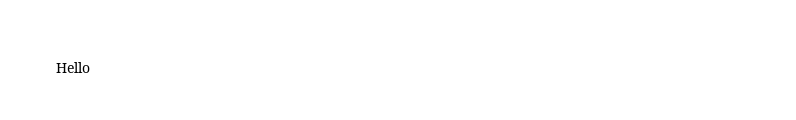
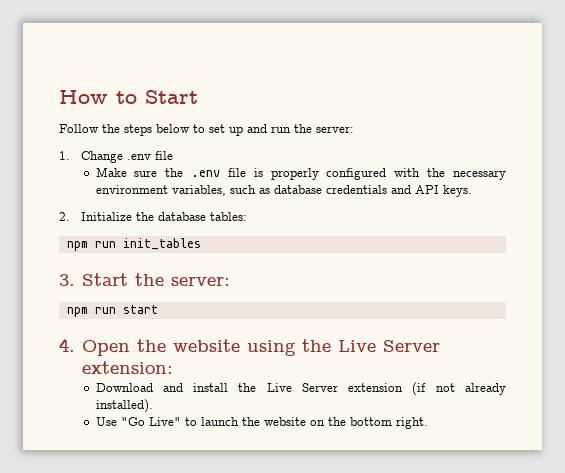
- Hello
+ How to Start
+ Follow the steps below to set up and run the server:
+ 1. Change .env file
+ Make sure the .env file is properly configured with the necessary environment variables, such as database credentials and API keys.
+ 2. Initialize the database tables:
+ npm run init_tables
+ 3. Start the server:
+ npm run start
+ 4. Open the website using the Live Server extension:
+ Download and install the Live Server extension (if not already installed).
+ Use "Go Live" to launch the website on the bottom right.

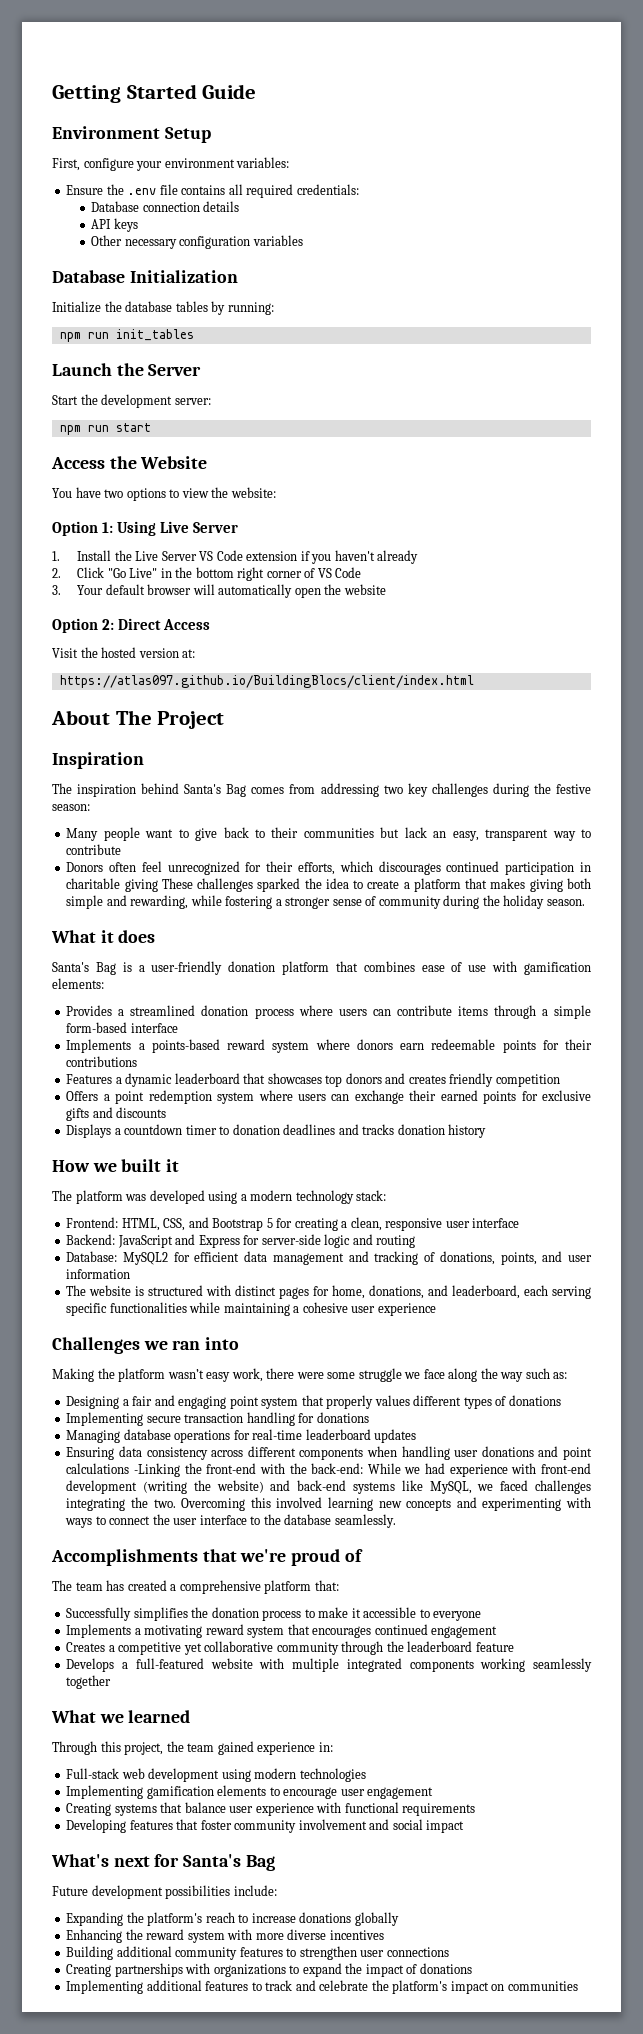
- How to Start
- Follow the steps below to set up and run the server:
- 1. Change .env file
- Make sure the .env file is properly configured with the necessary environment variables, such as database credentials and API keys.
- 2. Initialize the database tables:
+ Getting Started Guide
+ Environment Setup
+ First, configure your environment variables:
+ Ensure the .env file contains all required credentials:
+ Database connection details
+ API keys
+ Other necessary configuration variables
+ Database Initialization
+ Initialize the database tables by running:
- 3. Start the server:
+ Launch the Server
+ Start the development server:
- 4. Open the website using the Live Server extension:
- Download and install the Live Server extension (if not already installed).
- Use "Go Live" to launch the website on the bottom right.
+ Access the Website
+ You have two options to view the website:
+ Option 1: Using Live Server
+ 1. Install the Live Server VS Code extension if you haven't already
+ 2. Click "Go Live" in the bottom right corner of VS Code
+ 3. Your default browser will automatically open the website
+ Option 2: Direct Access
+ Visit the hosted version at:
+ https://atlas097.github.io/BuildingBlocs/client/index.html
+ About The Project
+ Inspiration
+ The inspiration behind Santa's Bag comes from addressing two key challenges during the festive season:
+ Many people want to give back to their communities but lack an easy, transparent way to contribute
+ Donors often feel unrecognized for their efforts, which discourages continued participation in charitable giving These challenges sparked the idea to create a platform that makes giving both simple and rewarding, while fostering a stronger sense of community during the holiday season.
+ What it does
+ Santa's Bag is a user-friendly donation platform that combines ease of use with gamification elements:
+ Provides a streamlined donation process where users can contribute items through a simple form-based interface
+ Implements a points-based reward system where donors earn redeemable points for their contributions
+ Features a dynamic leaderboard that showcases top donors and creates friendly competition
+ Offers a point redemption system where users can exchange their earned points for exclusive gifts and discounts
+ Displays a countdown timer to donation deadlines and tracks donation history
+ How we built it
+ The platform was developed using a modern technology stack:
+ Frontend: HTML, CSS, and Bootstrap 5 for creating a clean, responsive user interface
+ Backend: JavaScript and Express for server-side logic and routing
+ Database: MySQL2 for efficient data management and tracking of donations, points, and user information
+ The website is structured with distinct pages for home, donations, and leaderboard, each serving specific functionalities while maintaining a cohesive user experience
+ Challenges we ran into
+ Making the platform wasn’t easy work, there were some struggle we face along the way such as:
+ Designing a fair and engaging point system that properly values different types of donations
+ Implementing secure transaction handling for donations
+ Managing database operations for real-time leaderboard updates
+ Ensuring data consistency across different components when handling user donations and point calculations -Linking the front-end with the back-end: While we had experience with front-end development (writing the website) and back-end systems like MySQL, we faced challenges integrating the two. Overcoming this involved learning new concepts and experimenting with ways to connect the user interface to the database seamlessly.
+ Accomplishments that we're proud of
+ The team has created a comprehensive platform that:
+ Successfully simplifies the donation process to make it accessible to everyone
+ Implements a motivating reward system that encourages continued engagement
+ Creates a competitive yet collaborative community through the leaderboard feature
+ Develops a full-featured website with multiple integrated components working seamlessly together
+ What we learned
+ Through this project, the team gained experience in:
+ Full-stack web development using modern technologies
+ Implementing gamification elements to encourage user engagement
+ Creating systems that balance user experience with functional requirements
+ Developing features that foster community involvement and social impact
+ What's next for Santa's Bag
+ Future development possibilities include:
+ Expanding the platform's reach to increase donations globally
+ Enhancing the reward system with more diverse incentives
+ Building additional community features to strengthen user connections
+ Creating partnerships with organizations to expand the impact of donations
+ Implementing additional features to track and celebrate the platform's impact on communities

